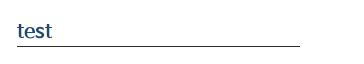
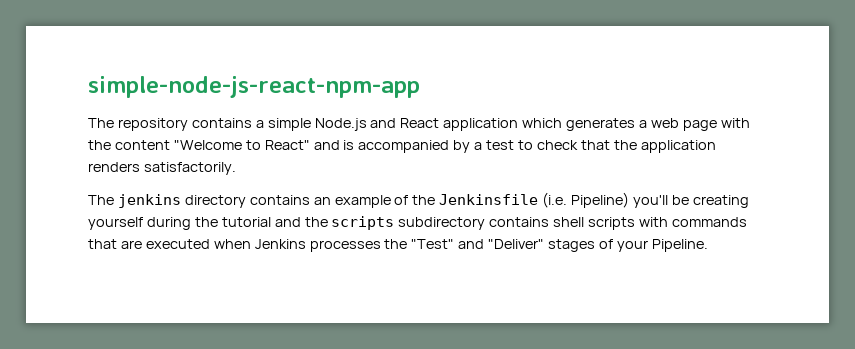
- test
+ simple-node-js-react-npm-app
+ The repository contains a simple Node.js and React application which generates a web page with the content "Welcome to React" and is accompanied by a test to check that the application renders satisfactorily.
+ The jenkins directory contains an example of the Jenkinsfile (i.e. Pipeline) you'll be creating yourself during the tutorial and the scripts subdirectory contains shell scripts with commands that are executed when Jenkins processes the "Test" and "Deliver" stages of your Pipeline.

